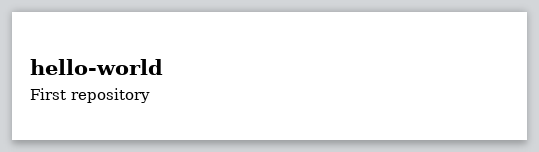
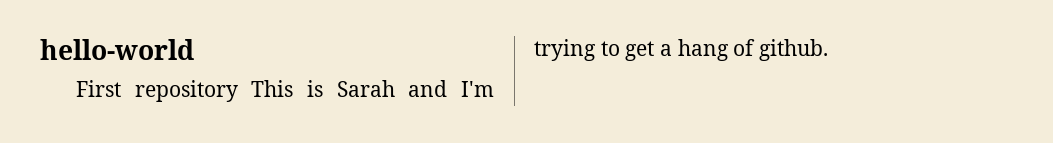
- First repository
+ First repository This is Sarah and I'm trying to get a hang of github.

